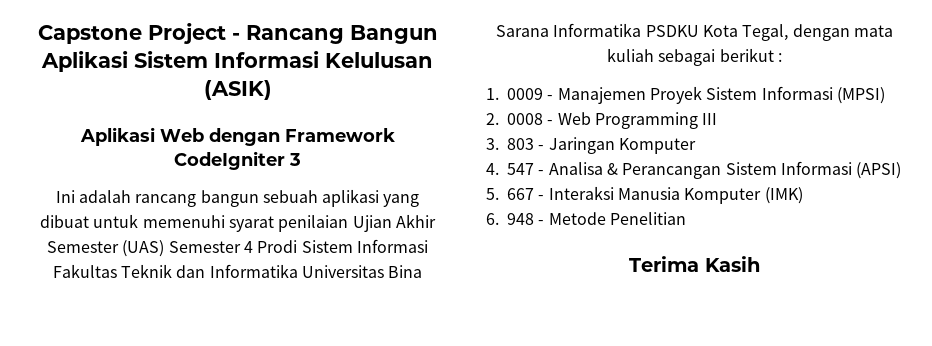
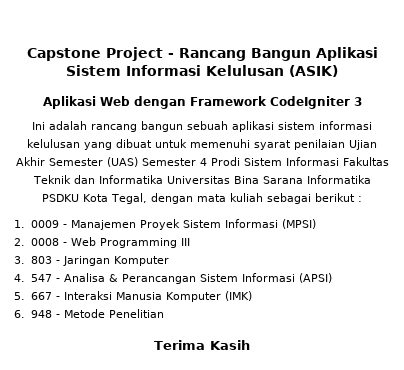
- Ini adalah rancang bangun sebuah aplikasi yang dibuat untuk memenuhi syarat penilaian Ujian Akhir Semester (UAS) Semester 4 Prodi Sistem Informasi Fakultas Teknik dan Informatika Universitas Bina Sarana Informatika PSDKU Kota Tegal, dengan mata kuliah sebagai berikut :
+ Ini adalah rancang bangun sebuah aplikasi sistem informasi kelulusan yang dibuat untuk memenuhi syarat penilaian Ujian Akhir Semester (UAS) Semester 4 Prodi Sistem Informasi Fakultas Teknik dan Informatika Universitas Bina Sarana Informatika PSDKU Kota Tegal, dengan mata kuliah sebagai berikut :

